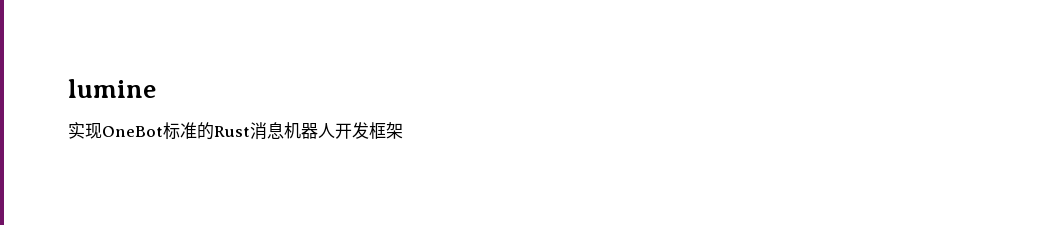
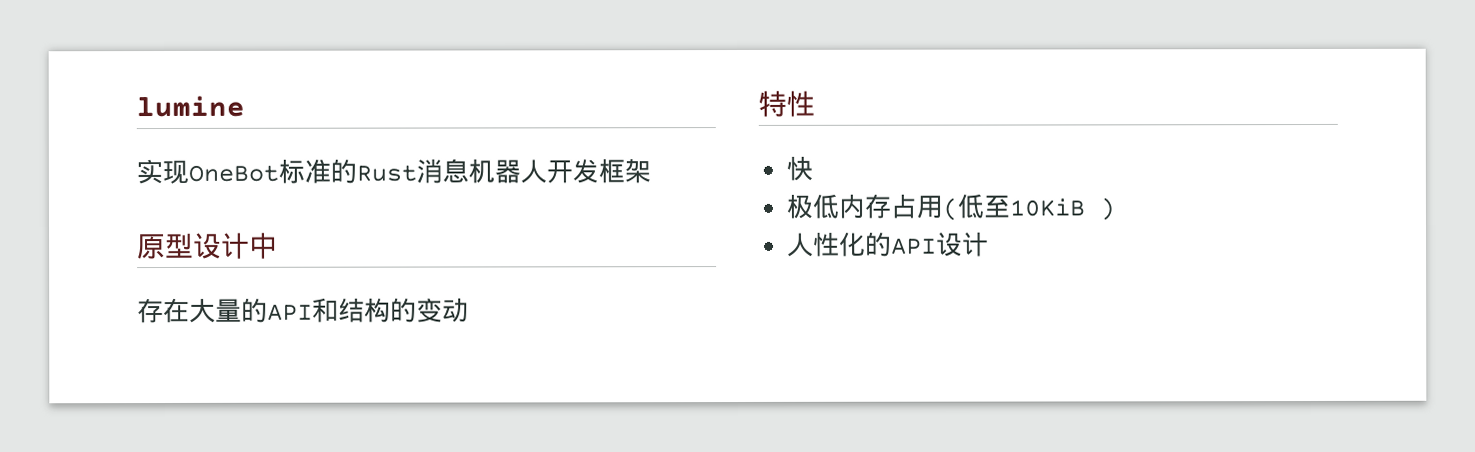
+ 原型设计中
+ 存在大量的API和结构的变动
+ 特性
+ 快
+ 极低内存占用(低至10KiB )
+ 人性化的API设计

